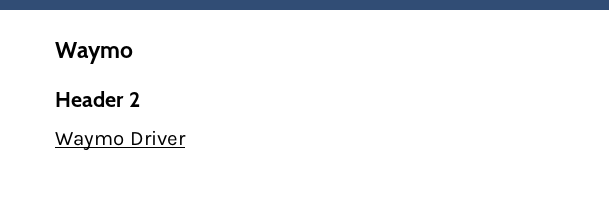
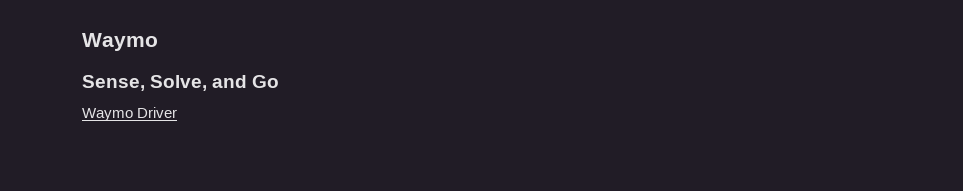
- Header 2
+ Sense, Solve, and Go

